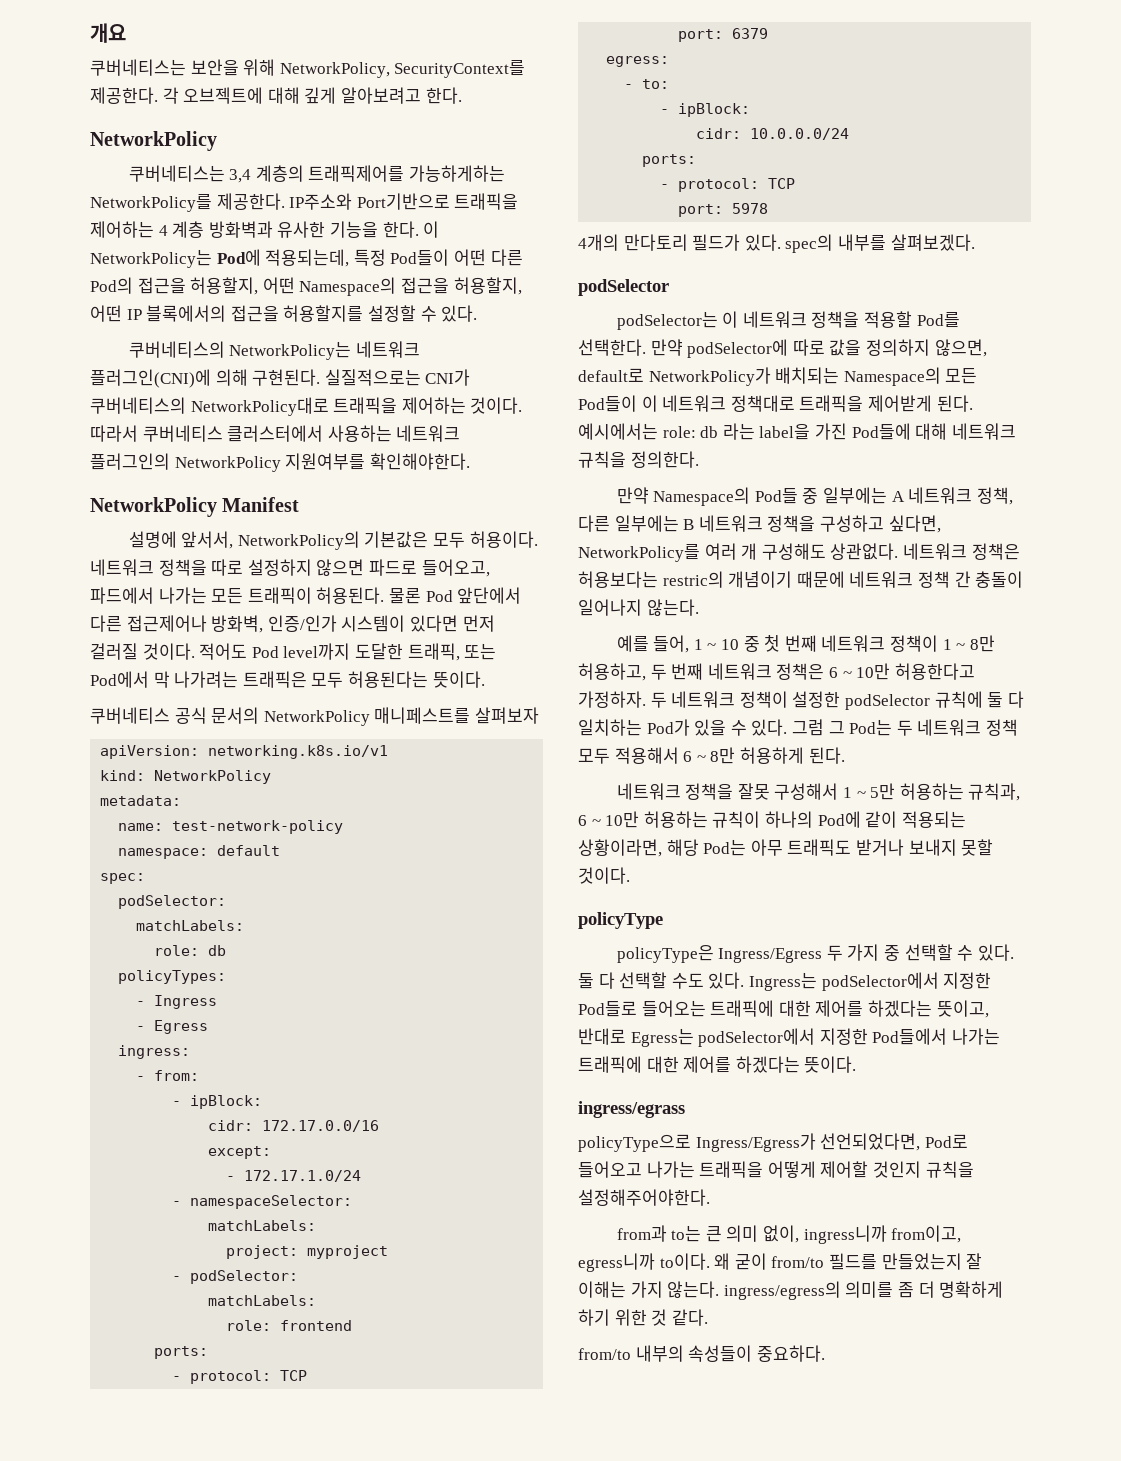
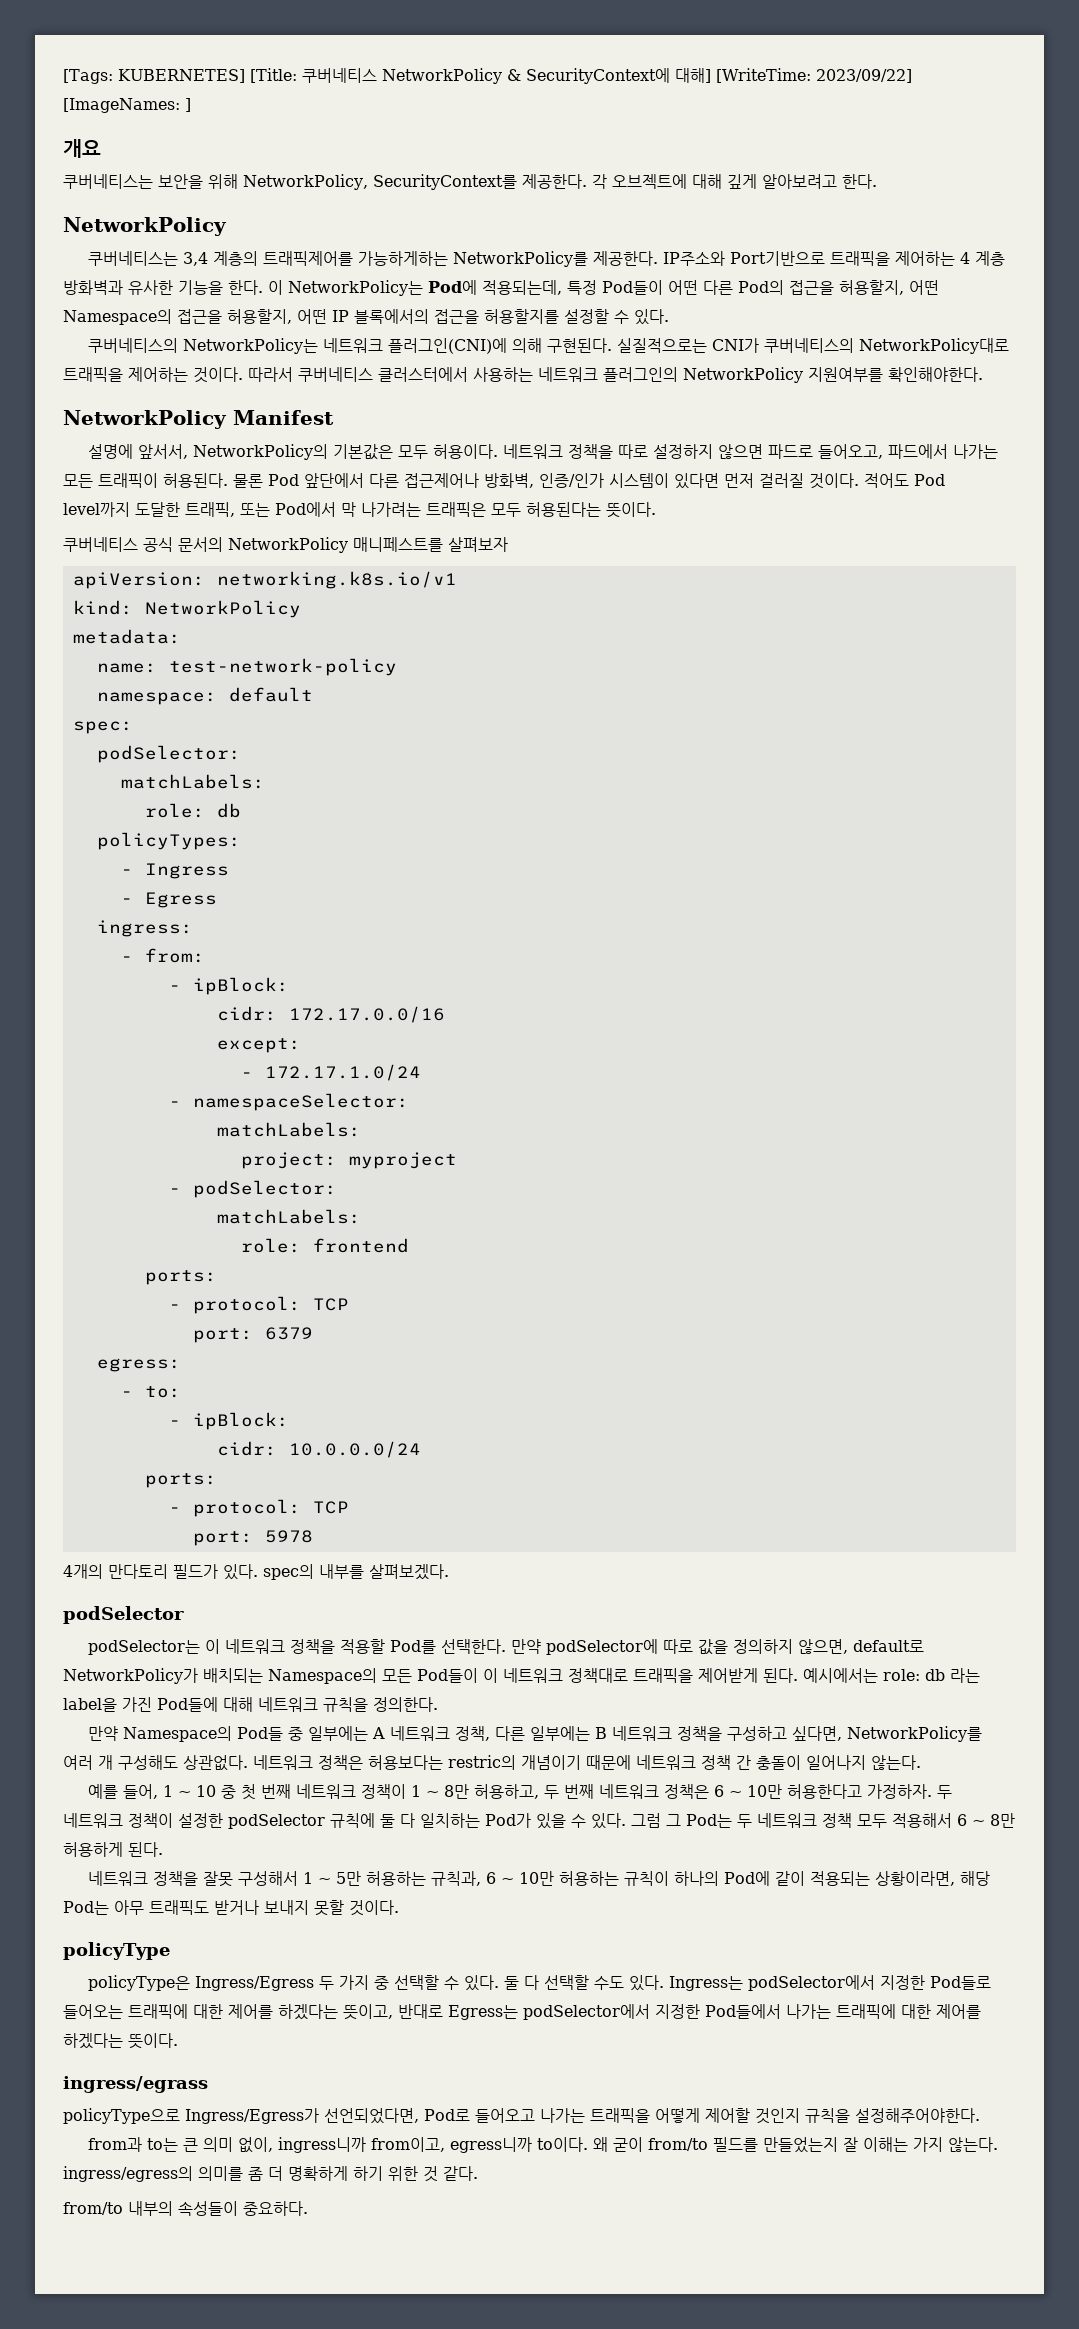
+ [Tags: KUBERNETES] [Title: 쿠버네티스 NetworkPolicy & SecurityContext에 대해] [WriteTime: 2023/09/22] [ImageNames: ]

